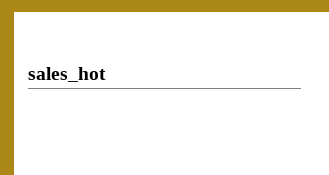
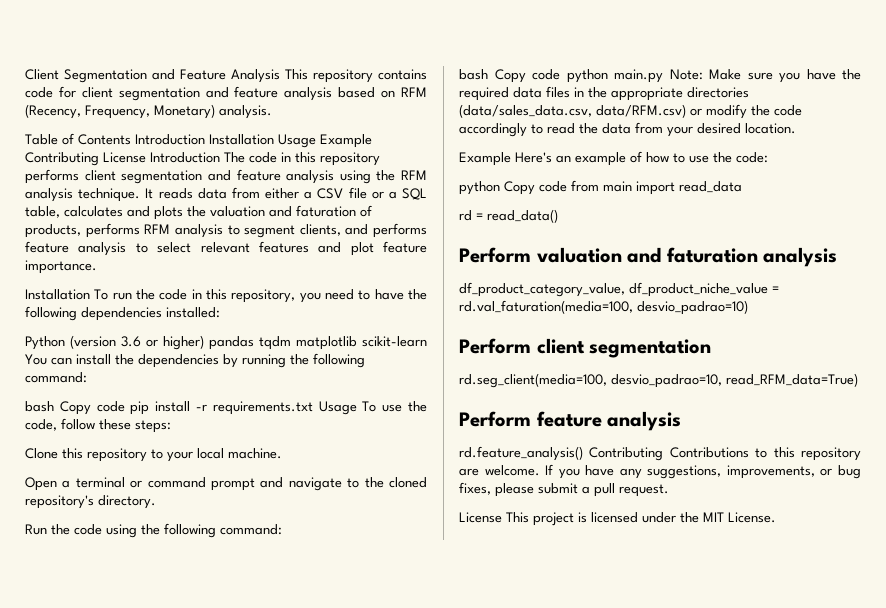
- sales_hot
+ Client Segmentation and Feature Analysis This repository contains code for client segmentation and feature analysis based on RFM (Recency, Frequency, Monetary) analysis.
+ Table of Contents Introduction Installation Usage Example Contributing License Introduction The code in this repository performs client segmentation and feature analysis using the RFM analysis technique. It reads data from either a CSV file or a SQL table, calculates and plots the valuation and faturation of products, performs RFM analysis to segment clients, and performs feature analysis to select relevant features and plot feature importance.
+ Installation To run the code in this repository, you need to have the following dependencies installed:
+ Python (version 3.6 or higher) pandas tqdm matplotlib scikit-learn You can install the dependencies by running the following command:
+ bash Copy code pip install -r requirements.txt Usage To use the code, follow these steps:
+ Clone this repository to your local machine.
+ Open a terminal or command prompt and navigate to the cloned repository's directory.
+ Run the code using the following command:
+ bash Copy code python main.py Note: Make sure you have the required data files in the appropriate directories (data/sales_data.csv, data/RFM.csv) or modify the code accordingly to read the data from your desired location.
+ Example Here's an example of how to use the code:
+ python Copy code from main import read_data
+ rd = read_data()
+ Perform valuation and faturation analysis
+ df_product_category_value, df_product_niche_value = rd.val_faturation(media=100, desvio_padrao=10)
+ Perform client segmentation
+ rd.seg_client(media=100, desvio_padrao=10, read_RFM_data=True)
+ Perform feature analysis
+ rd.feature_analysis() Contributing Contributions to this repository are welcome. If you have any suggestions, improvements, or bug fixes, please submit a pull request.
+ License This project is licensed under the MIT License.

